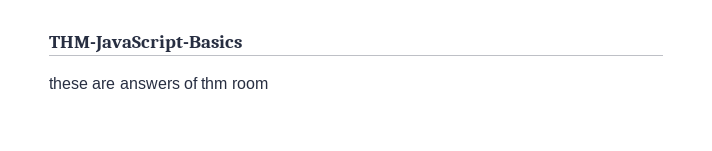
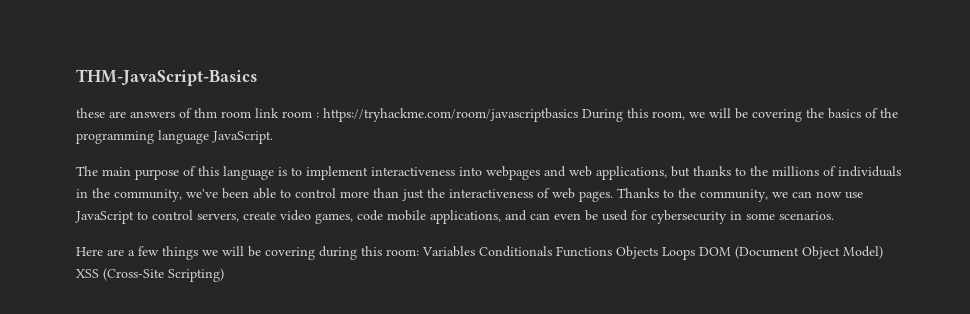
- these are answers of thm room
+ these are answers of thm room link room : https://tryhackme.com/room/javascriptbasics During this room, we will be covering the basics of the programming language JavaScript.
+ The main purpose of this language is to implement interactiveness into webpages and web applications, but thanks to the millions of individuals in the community, we've been able to control more than just the interactiveness of web pages. Thanks to the community, we can now use JavaScript to control servers, create video games, code mobile applications, and can even be used for cybersecurity in some scenarios.
+ Here are a few things we will be covering during this room: Variables Conditionals Functions Objects Loops DOM (Document Object Model) XSS (Cross-Site Scripting)

